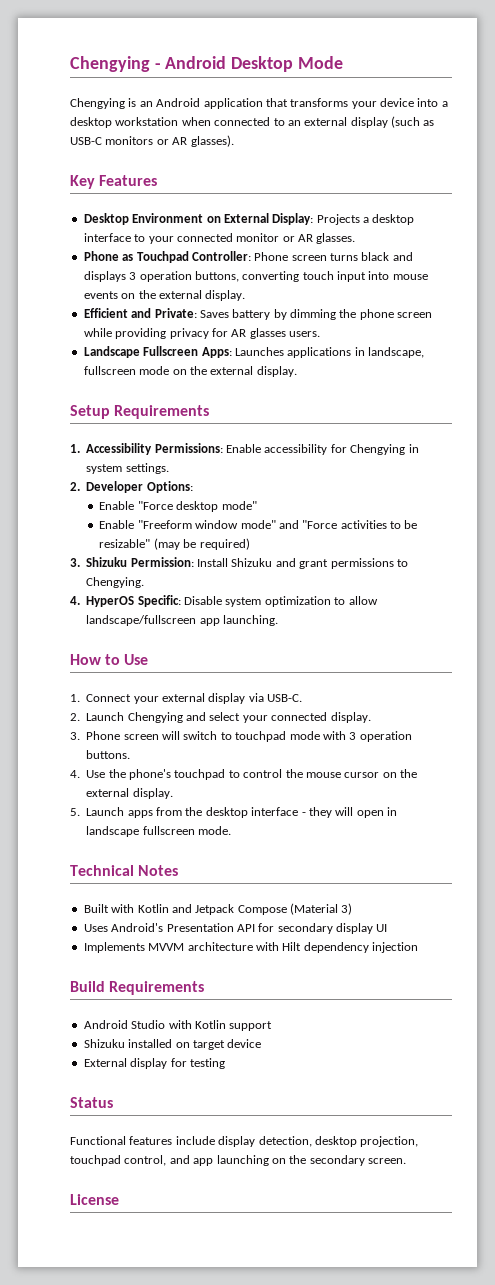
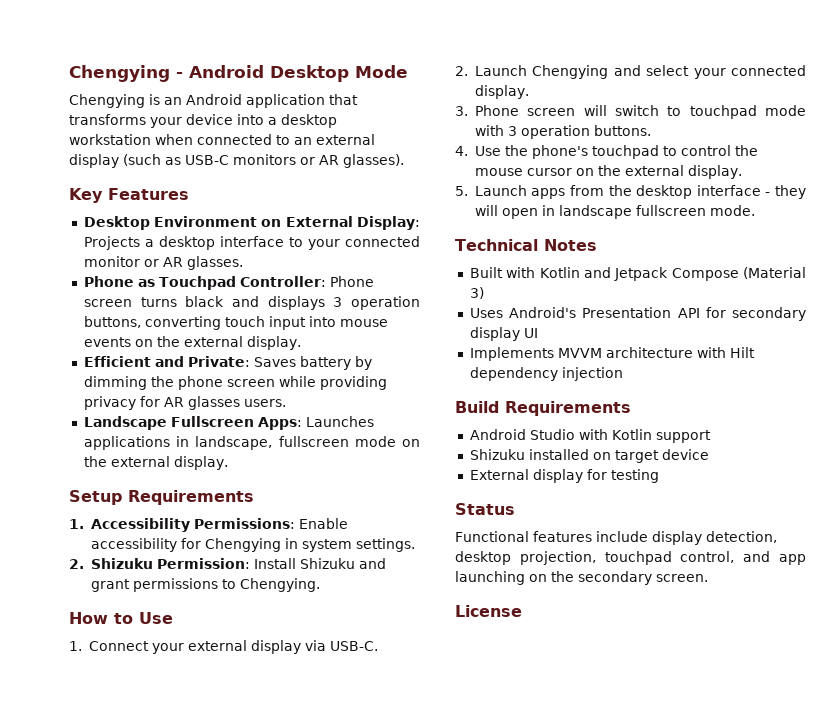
- 2. Developer Options:
- Enable "Force desktop mode"
- Enable "Freeform window mode" and "Force activities to be resizable" (may be required)
- 3. Shizuku Permission: Install Shizuku and grant permissions to Chengying.
+ 2. Shizuku Permission: Install Shizuku and grant permissions to Chengying.
- 4. HyperOS Specific: Disable system optimization to allow landscape/fullscreen app launching.

